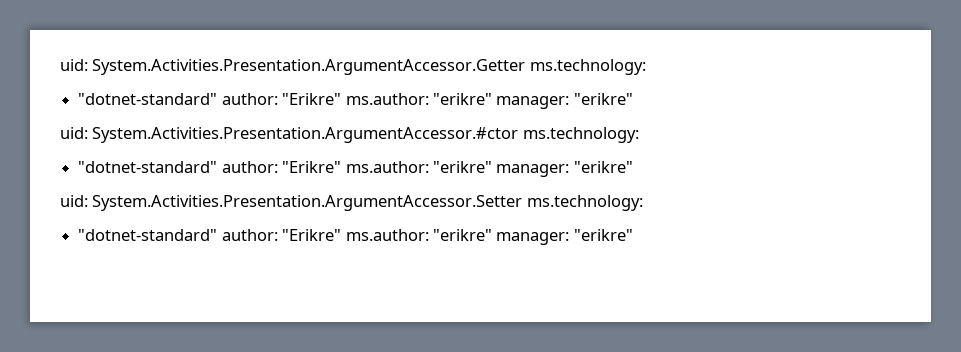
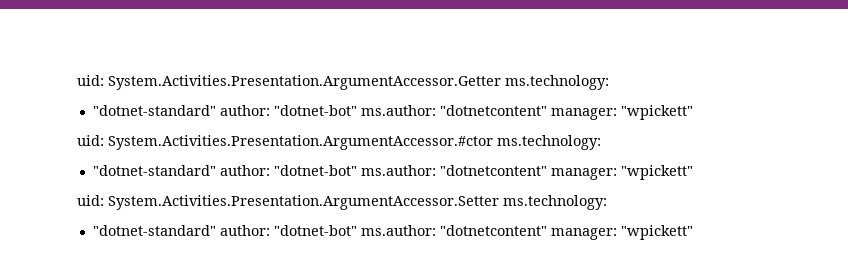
  uid: System.Activities.Presentation.ArgumentAccessor.Getter ms.technology:
- "dotnet-standard" author: "Erikre" ms.author: "erikre" manager: "erikre"
+ "dotnet-standard" author: "dotnet-bot" ms.author: "dotnetcontent" manager: "wpickett"
  uid: System.Activities.Presentation.ArgumentAccessor.#ctor ms.technology:
- "dotnet-standard" author: "Erikre" ms.author: "erikre" manager: "erikre"
+ "dotnet-standard" author: "dotnet-bot" ms.author: "dotnetcontent" manager: "wpickett"
  uid: System.Activities.Presentation.ArgumentAccessor.Setter ms.technology:
- "dotnet-standard" author: "Erikre" ms.author: "erikre" manager: "erikre"
+ "dotnet-standard" author: "dotnet-bot" ms.author: "dotnetcontent" manager: "wpickett"

